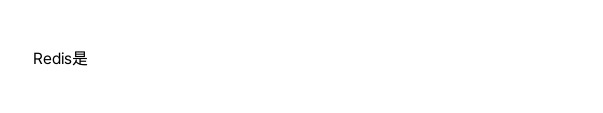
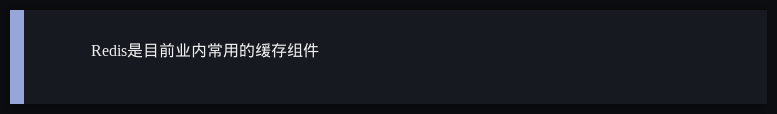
- Redis是
+ Redis是目前业内常用的缓存组件

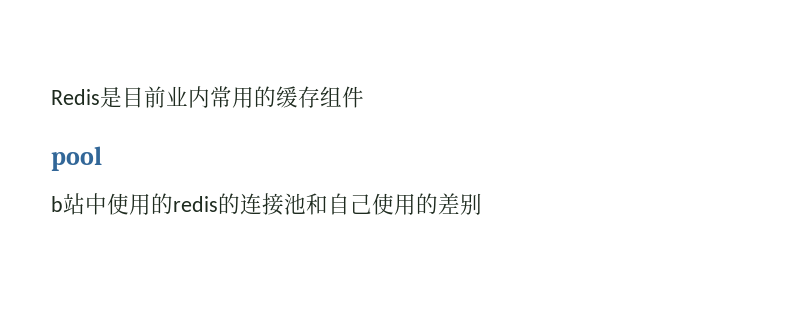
+ pool
+ b站中使用的redis的连接池和自己使用的差别

